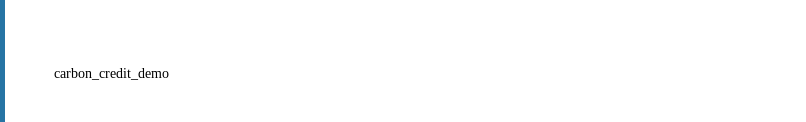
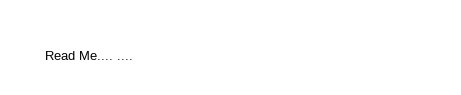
- carbon_credit_demo
+ Read Me.... ....

